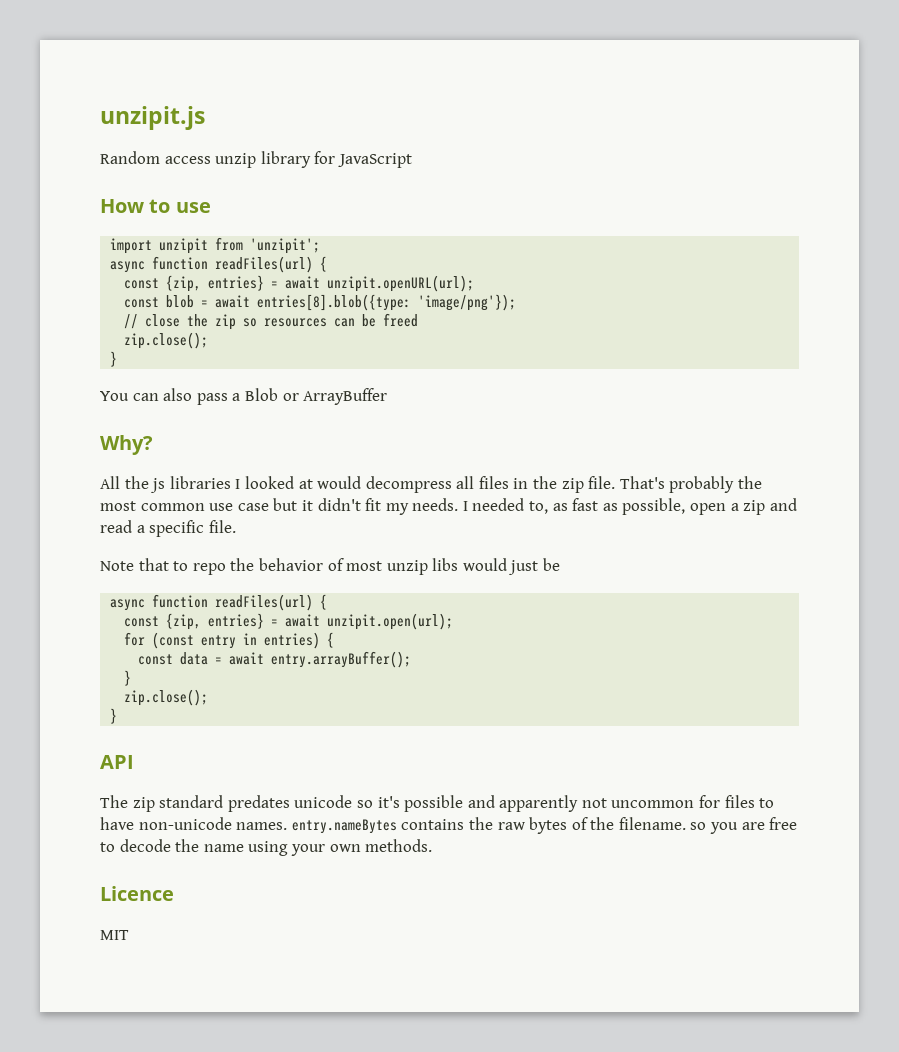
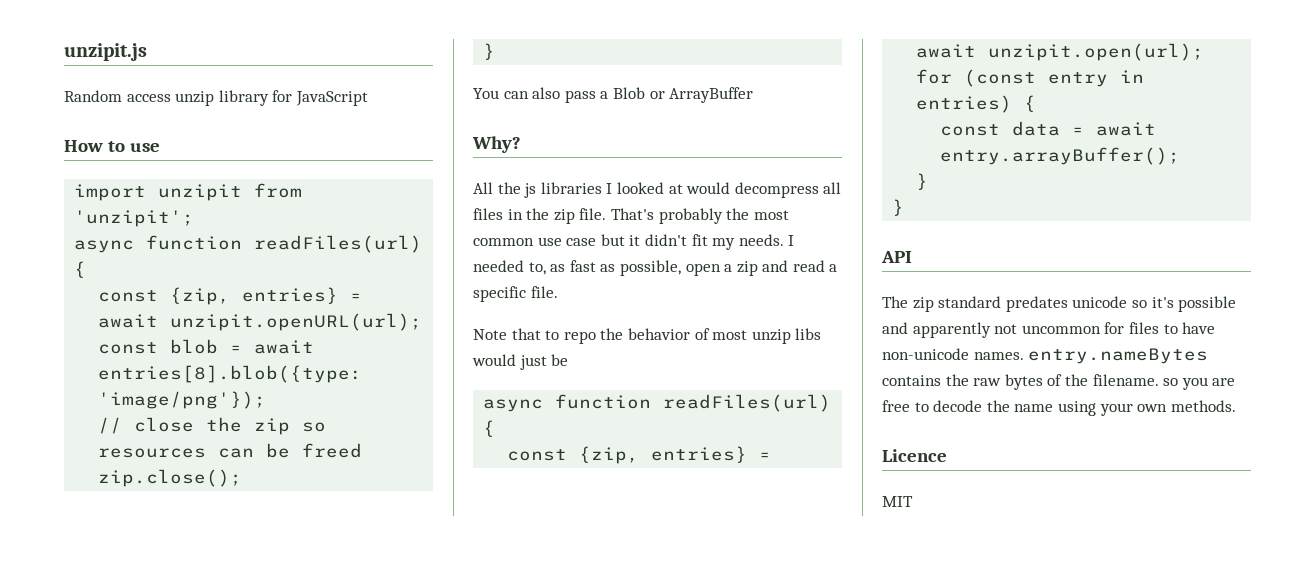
  const data = await entry.arrayBuffer();
  }
- zip.close();

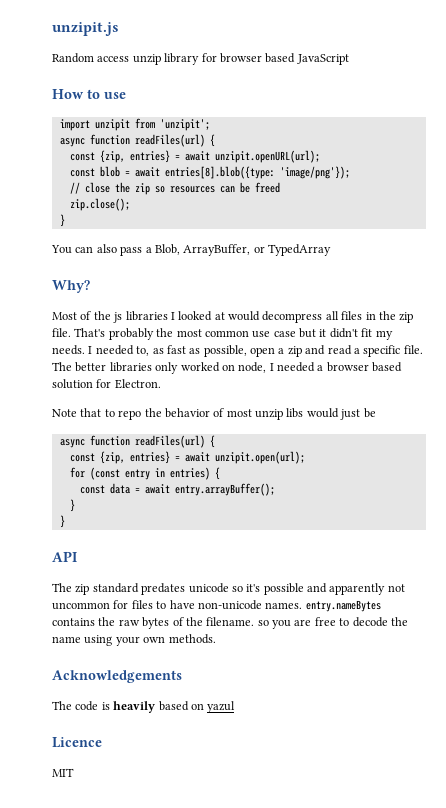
- Random access unzip library for JavaScript
+ Random access unzip library for browser based JavaScript
- You can also pass a Blob or ArrayBuffer
+ You can also pass a Blob, ArrayBuffer, or TypedArray
- All the js libraries I looked at would decompress all files in the zip file.
+ Most of the js libraries I looked at would decompress all files in the zip file.
+ The better libraries only worked on node, I needed a browser based solution for Electron.
+ Acknowledgements
+ The code is heavily based on yazul

